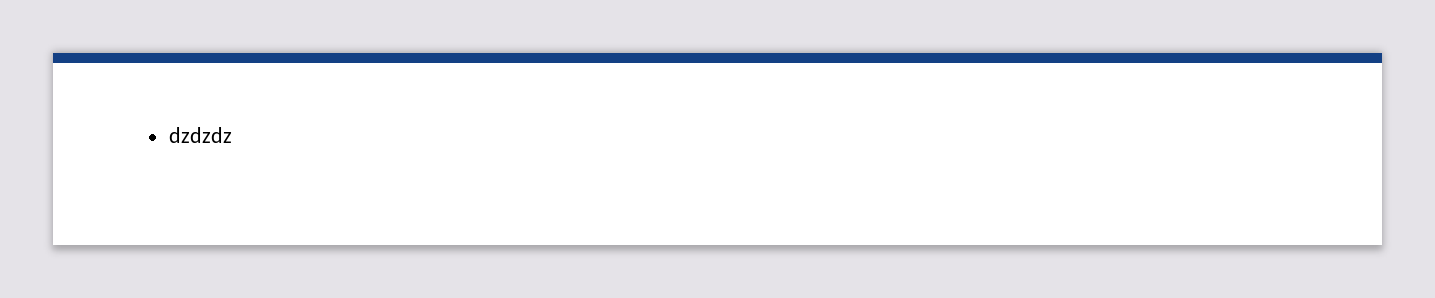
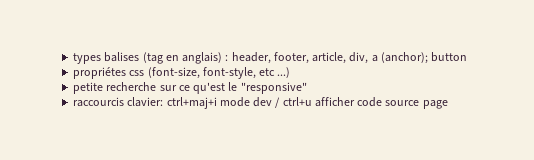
- dzdzdz
+ types balises (tag en anglais) : header, footer, article, div, a (anchor); button
+ propriétes css (font-size, font-style, etc ...)
+ petite recherche sur ce qu'est le "responsive"
+ raccourcis clavier: ctrl+maj+i mode dev / ctrl+u afficher code source page

